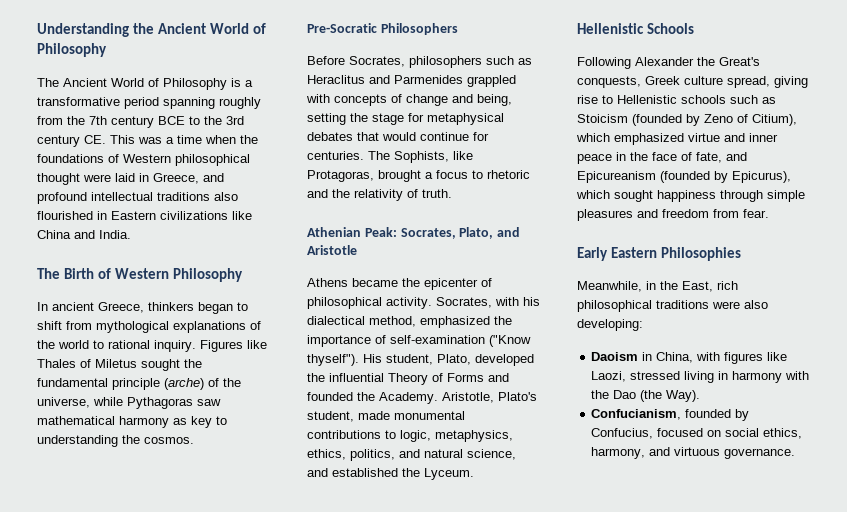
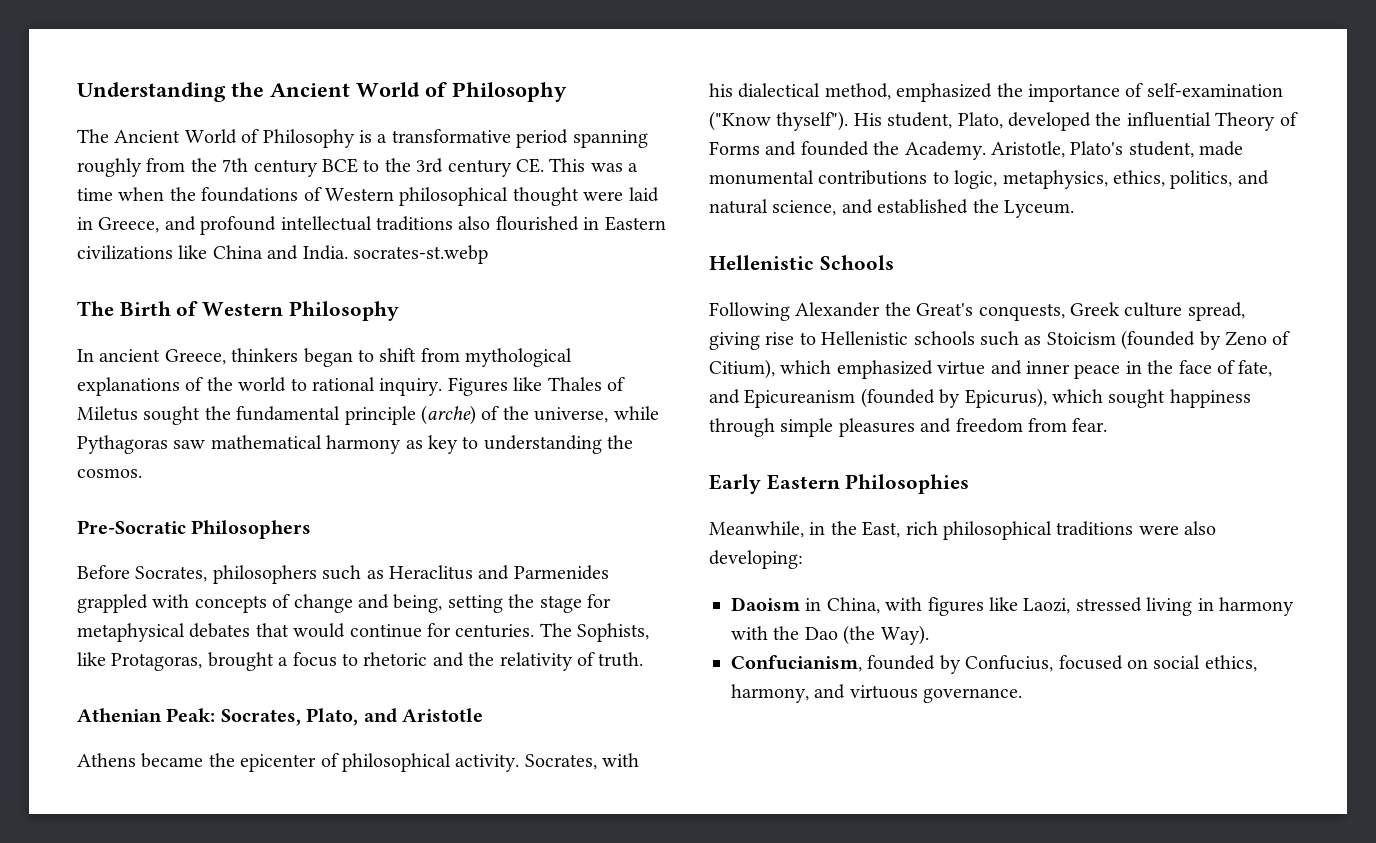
- The Ancient World of Philosophy is a transformative period spanning roughly from the 7th century BCE to the 3rd century CE. This was a time when the foundations of Western philosophical thought were laid in Greece, and profound intellectual traditions also flourished in Eastern civilizations like China and India.
+ The Ancient World of Philosophy is a transformative period spanning roughly from the 7th century BCE to the 3rd century CE. This was a time when the foundations of Western philosophical thought were laid in Greece, and profound intellectual traditions also flourished in Eastern civilizations like China and India. socrates-st.webp

